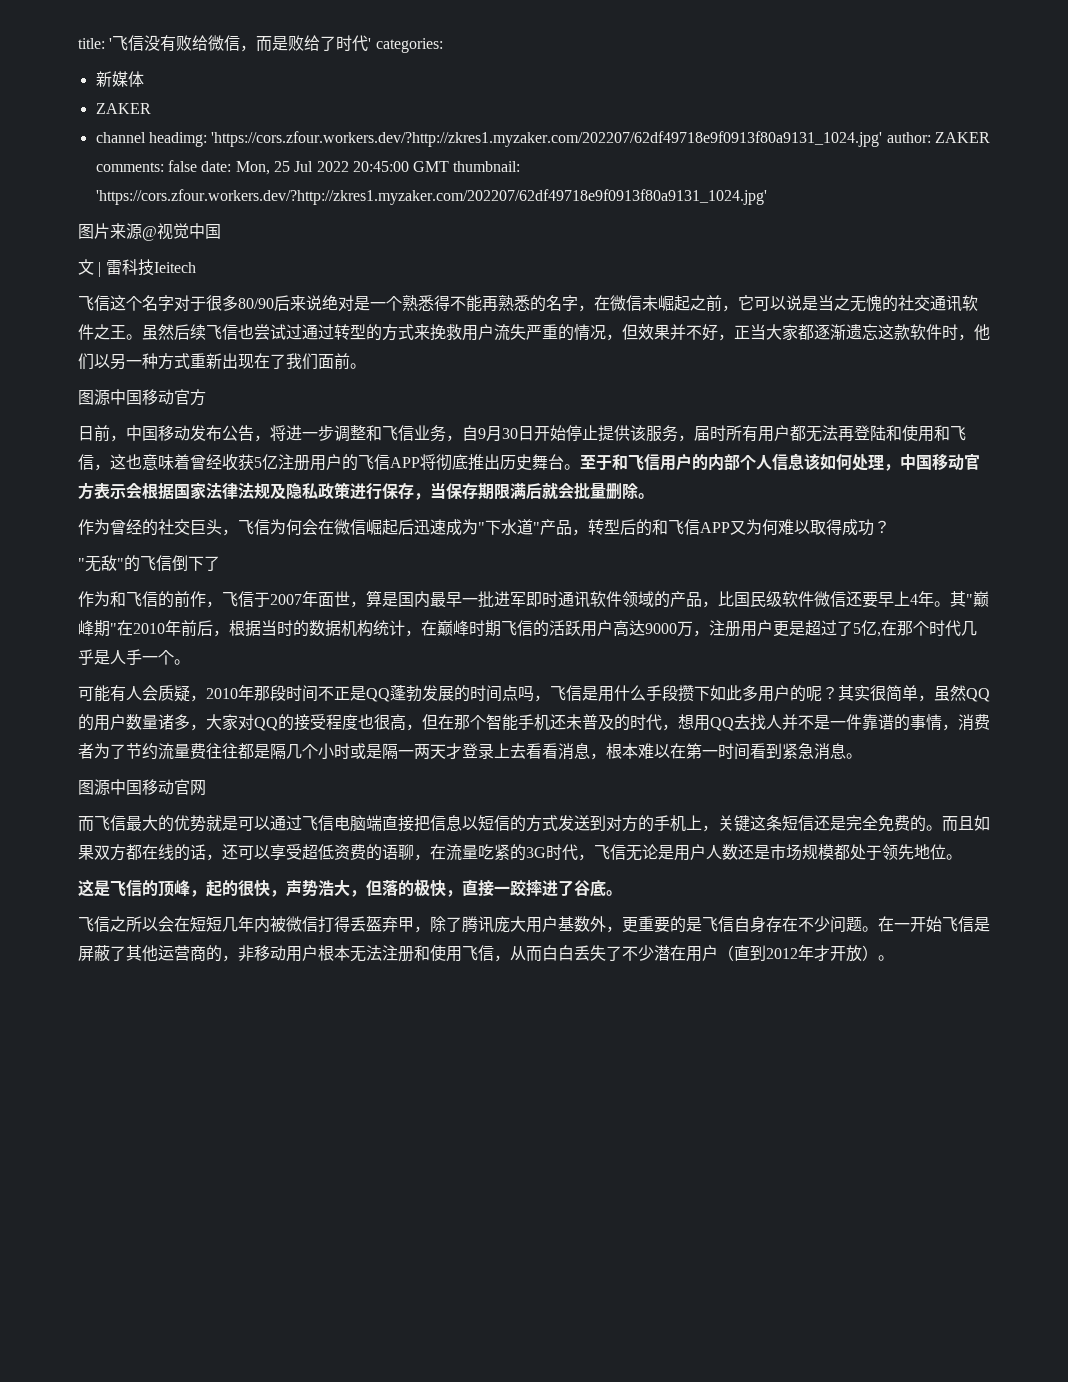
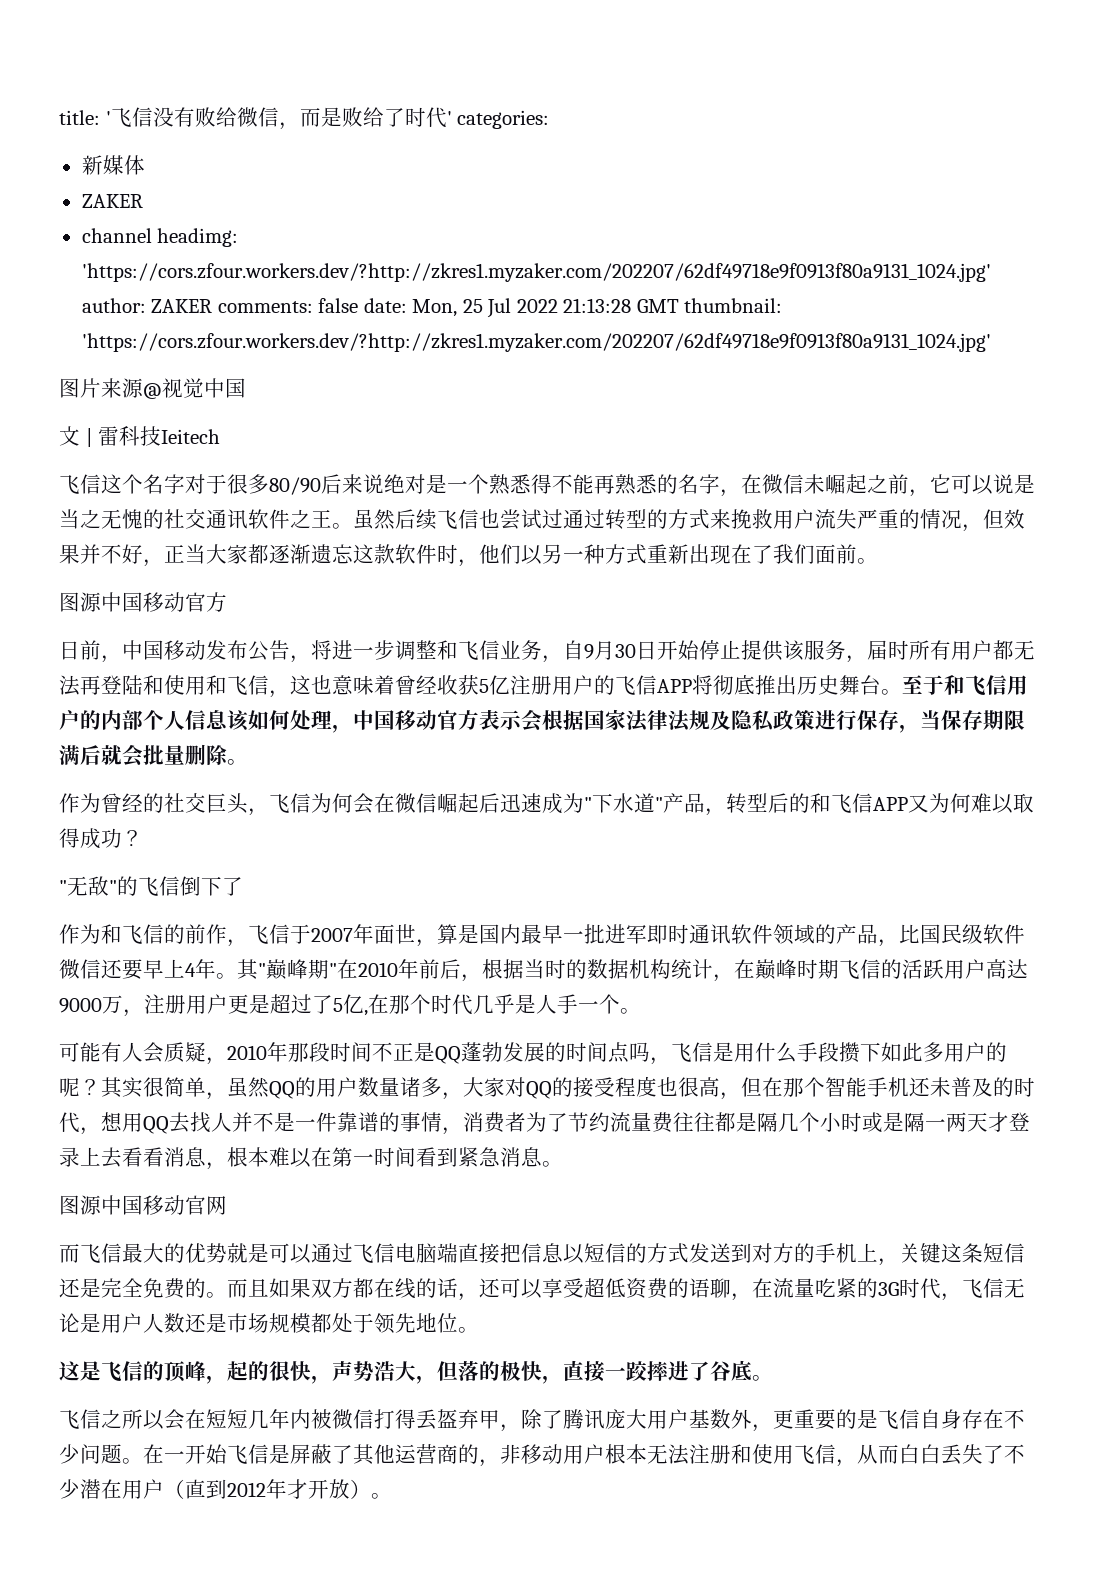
- channel headimg: 'https://cors.zfour.workers.dev/?http://zkres1.myzaker.com/202207/62df49718e9f0913f80a9131_1024.jpg' author: ZAKER comments: false date: Mon, 25 Jul 2022 20:45:00 GMT thumbnail: 'https://cors.zfour.workers.dev/?http://zkres1.myzaker.com/202207/62df49718e9f0913f80a9131_1024.jpg'
+ channel headimg: 'https://cors.zfour.workers.dev/?http://zkres1.myzaker.com/202207/62df49718e9f0913f80a9131_1024.jpg' author: ZAKER comments: false date: Mon, 25 Jul 2022 21:13:28 GMT thumbnail: 'https://cors.zfour.workers.dev/?http://zkres1.myzaker.com/202207/62df49718e9f0913f80a9131_1024.jpg'

